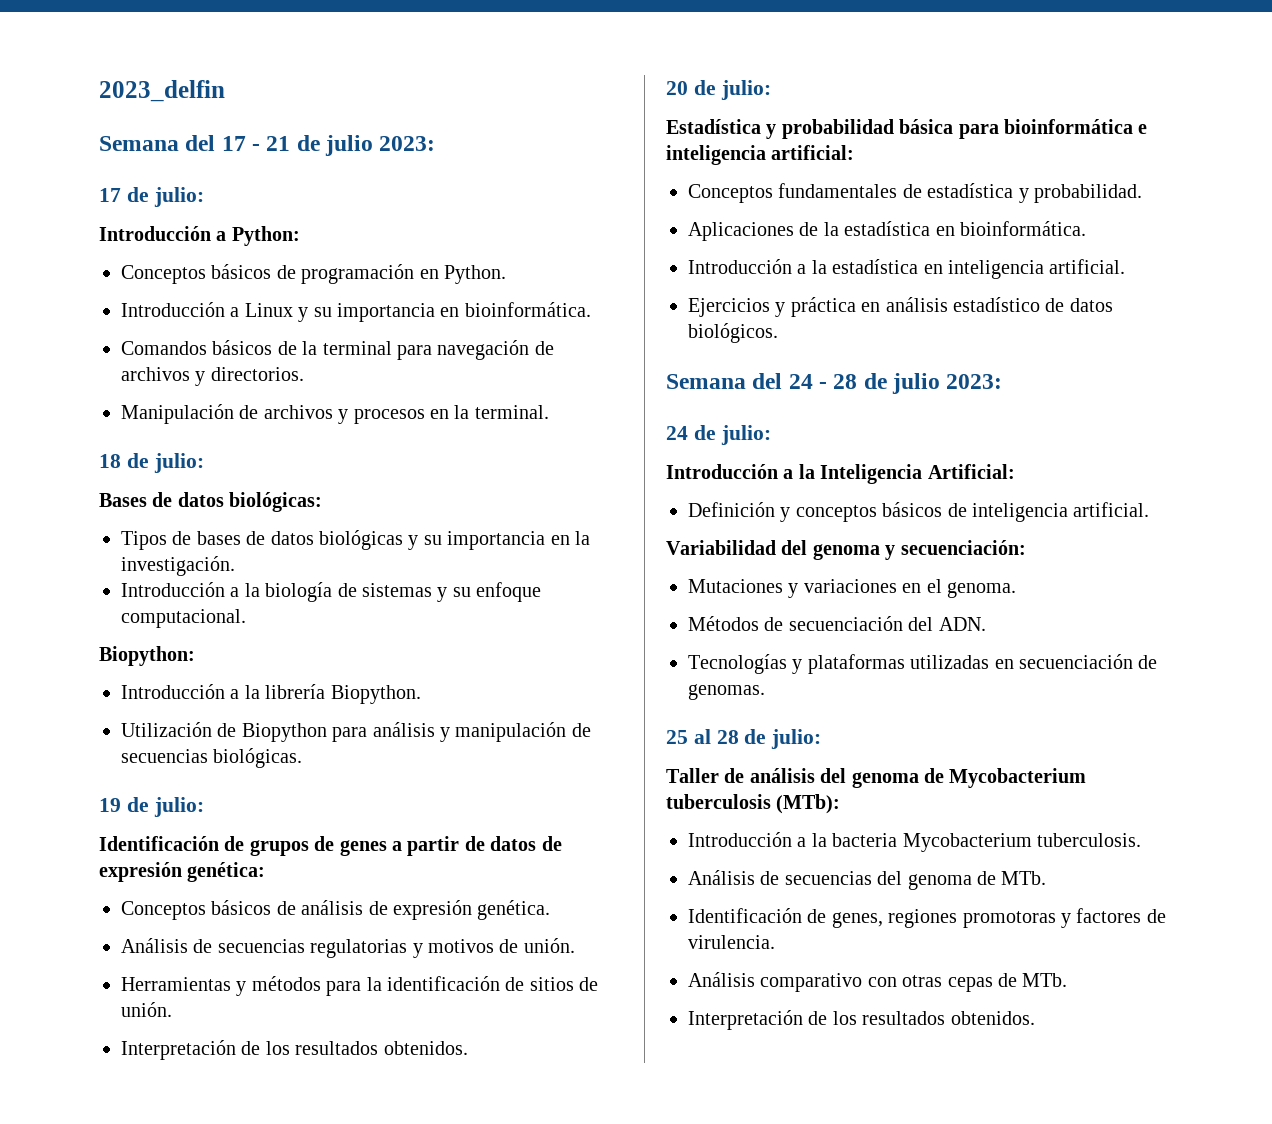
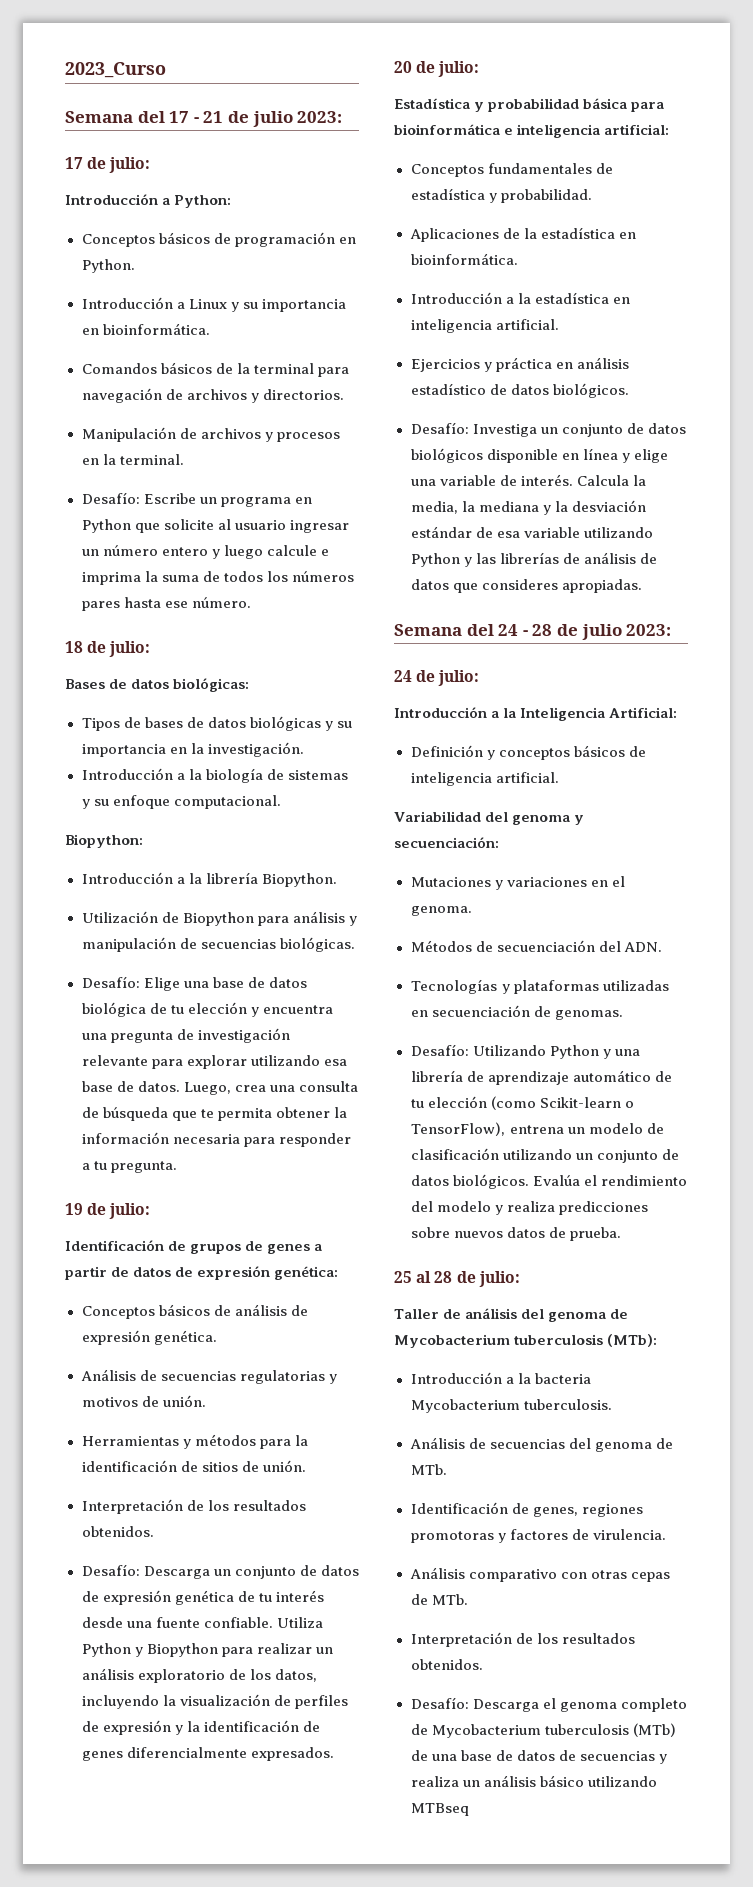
- 2023_delfin
+ 2023_Curso
+ Desafío: Escribe un programa en Python que solicite al usuario ingresar un número entero y luego calcule e imprima la suma de todos los números pares hasta ese número.
+ Desafío: Elige una base de datos biológica de tu elección y encuentra una pregunta de investigación relevante para explorar utilizando esa base de datos. Luego, crea una consulta de búsqueda que te permita obtener la información necesaria para responder a tu pregunta.
+ Desafío: Descarga un conjunto de datos de expresión genética de tu interés desde una fuente confiable. Utiliza Python y Biopython para realizar un análisis exploratorio de los datos, incluyendo la visualización de perfiles de expresión y la identificación de genes diferencialmente expresados.
+ Desafío: Investiga un conjunto de datos biológicos disponible en línea y elige una variable de interés. Calcula la media, la mediana y la desviación estándar de esa variable utilizando Python y las librerías de análisis de datos que consideres apropiadas.
+ Desafío: Utilizando Python y una librería de aprendizaje automático de tu elección (como Scikit-learn o TensorFlow), entrena un modelo de clasificación utilizando un conjunto de datos biológicos. Evalúa el rendimiento del modelo y realiza predicciones sobre nuevos datos de prueba.
+ Desafío: Descarga el genoma completo de Mycobacterium tuberculosis (MTb) de una base de datos de secuencias y realiza un análisis básico utilizando MTBseq

